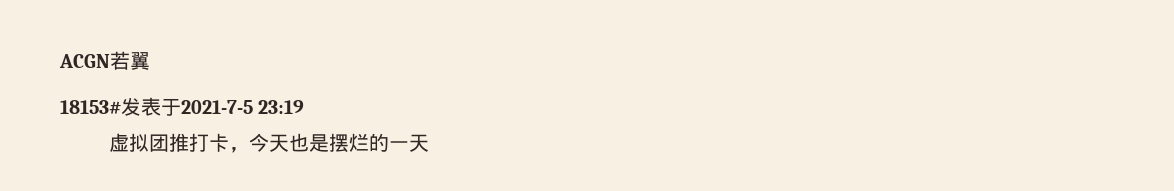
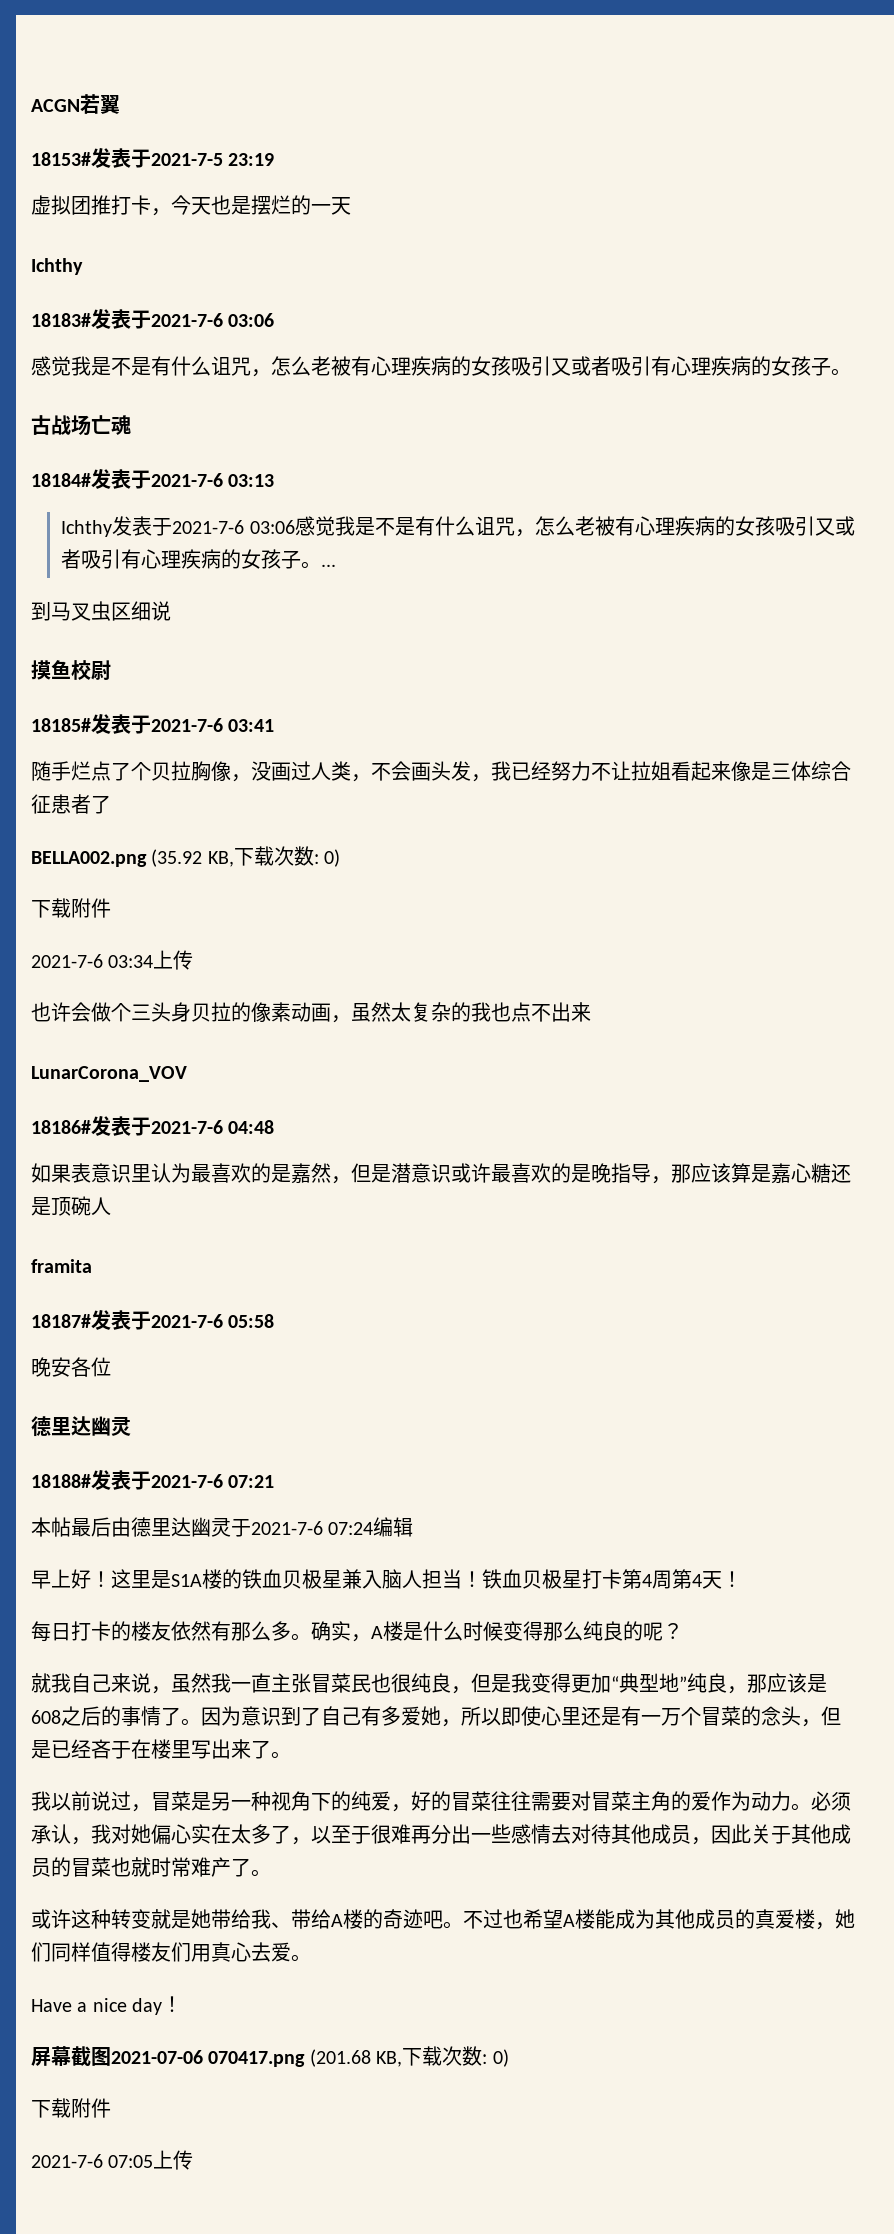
  虚拟团推打卡，今天也是摆烂的一天
+ Ichthy
+ 18183#发表于2021-7-6 03:06
+ 感觉我是不是有什么诅咒，怎么老被有心理疾病的女孩吸引又或者吸引有心理疾病的女孩子。
+ 古战场亡魂
+ 18184#发表于2021-7-6 03:13
+ Ichthy发表于2021-7-6 03:06感觉我是不是有什么诅咒，怎么老被有心理疾病的女孩吸引又或者吸引有心理疾病的女孩子。...
+ 到马叉虫区细说
+ 摸鱼校尉
+ 18185#发表于2021-7-6 03:41
+ 随手烂点了个贝拉胸像，没画过人类，不会画头发，我已经努力不让拉姐看起来像是三体综合征患者了
+ BELLA002.png (35.92 KB,下载次数: 0)
+ 下载附件
+ 2021-7-6 03:34上传
+ 也许会做个三头身贝拉的像素动画，虽然太复杂的我也点不出来
+ LunarCorona_VOV
+ 18186#发表于2021-7-6 04:48
+ 如果表意识里认为最喜欢的是嘉然，但是潜意识或许最喜欢的是晚指导，那应该算是嘉心糖还是顶碗人
+ framita
+ 18187#发表于2021-7-6 05:58
+ 晚安各位
+ 德里达幽灵
+ 18188#发表于2021-7-6 07:21
+ 本帖最后由德里达幽灵于2021-7-6 07:24编辑
+ 早上好！这里是S1A楼的铁血贝极星兼入脑人担当！铁血贝极星打卡第4周第4天！
+ 每日打卡的楼友依然有那么多。确实，A楼是什么时候变得那么纯良的呢？
+ 就我自己来说，虽然我一直主张冒菜民也很纯良，但是我变得更加“典型地”纯良，那应该是608之后的事情了。因为意识到了自己有多爱她，所以即使心里还是有一万个冒菜的念头，但是已经吝于在楼里写出来了。
+ 我以前说过，冒菜是另一种视角下的纯爱，好的冒菜往往需要对冒菜主角的爱作为动力。必须承认，我对她偏心实在太多了，以至于很难再分出一些感情去对待其他成员，因此关于其他成员的冒菜也就时常难产了。
+ 或许这种转变就是她带给我、带给A楼的奇迹吧。不过也希望A楼能成为其他成员的真爱楼，她们同样值得楼友们用真心去爱。
+ Have a nice day！
+ 屏幕截图2021-07-06 070417.png (201.68 KB,下载次数: 0)
+ 下载附件
+ 2021-7-6 07:05上传

